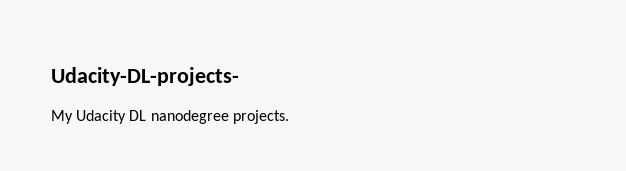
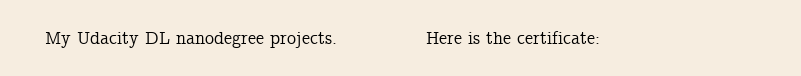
- Udacity-DL-projects-
+ Here is the certificate:

